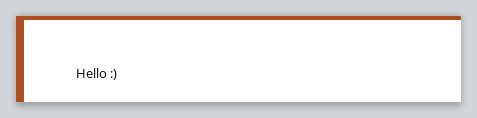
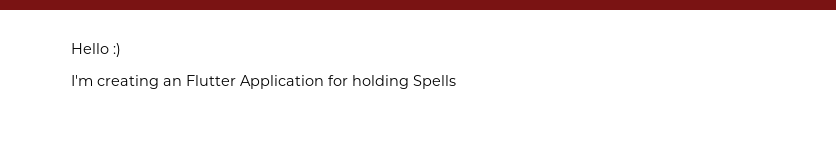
+ I'm creating an Flutter Application for holding Spells

